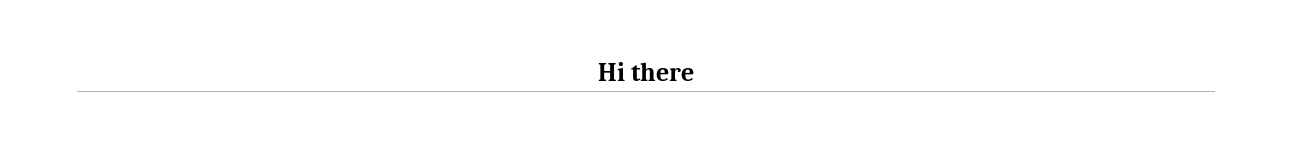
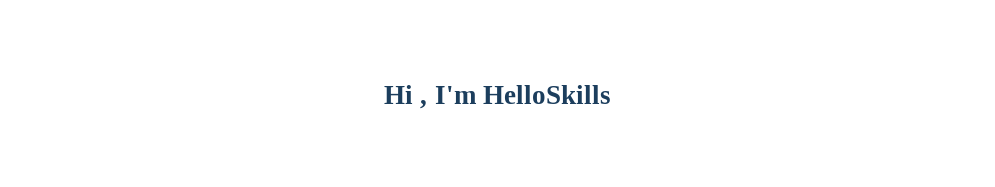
- Hi there
+ Hi , I'm HelloSkills

